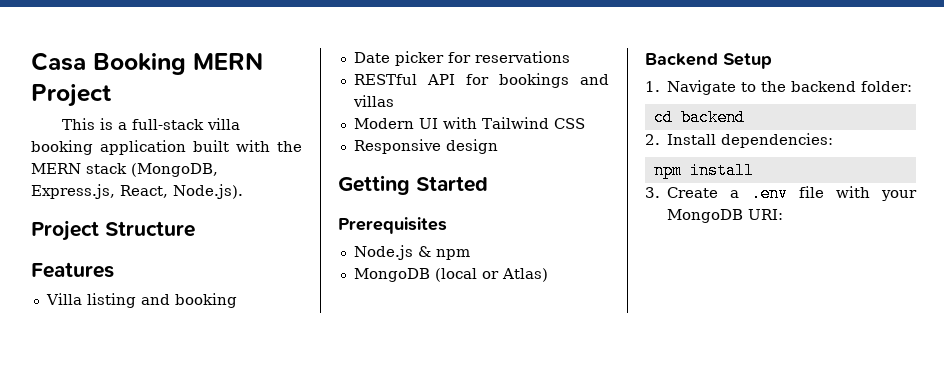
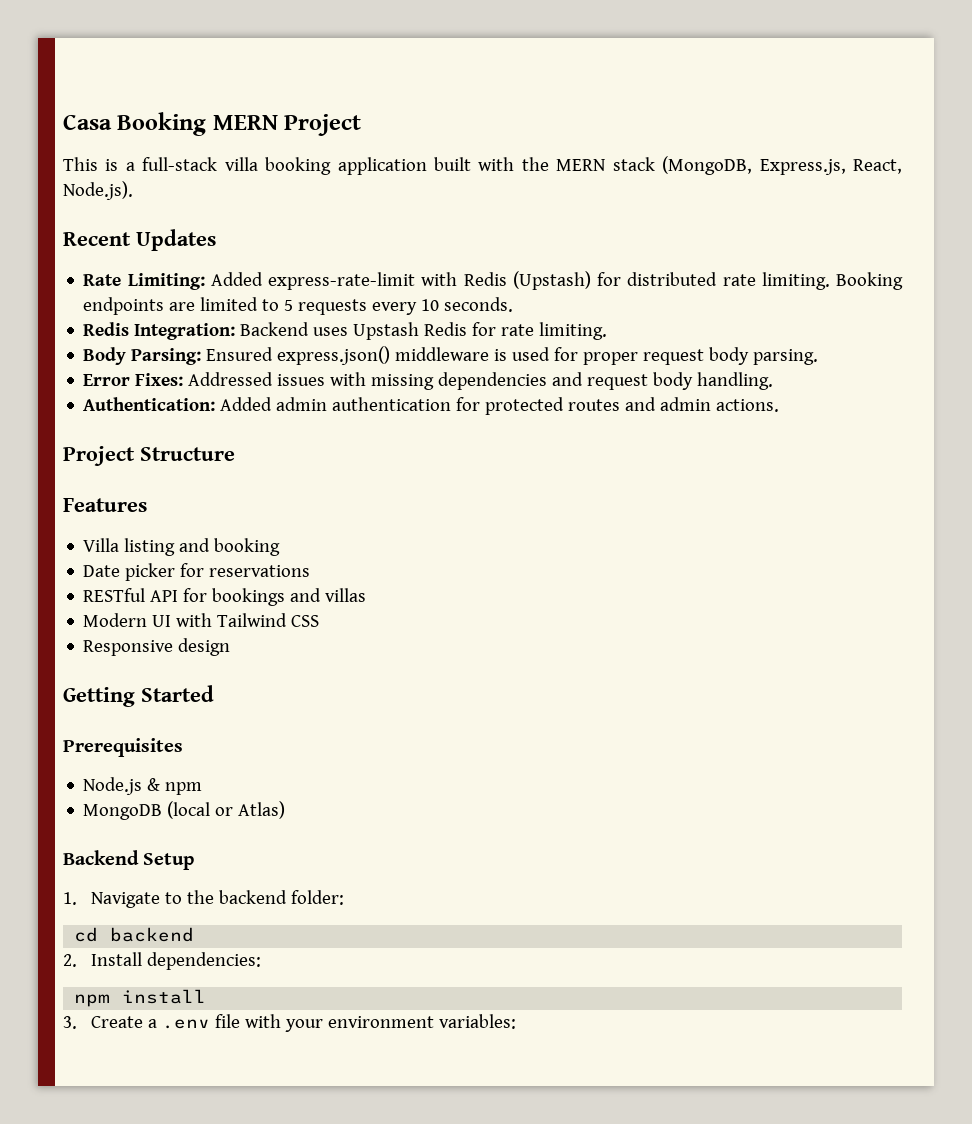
+ Recent Updates
+ Rate Limiting: Added express-rate-limit with Redis (Upstash) for distributed rate limiting. Booking endpoints are limited to 5 requests every 10 seconds.
+ Redis Integration: Backend uses Upstash Redis for rate limiting.
+ Body Parsing: Ensured express.json() middleware is used for proper request body parsing.
+ Error Fixes: Addressed issues with missing dependencies and request body handling.
+ Authentication: Added admin authentication for protected routes and admin actions.
- 3. Create a .env file with your MongoDB URI:
+ 3. Create a .env file with your environment variables:

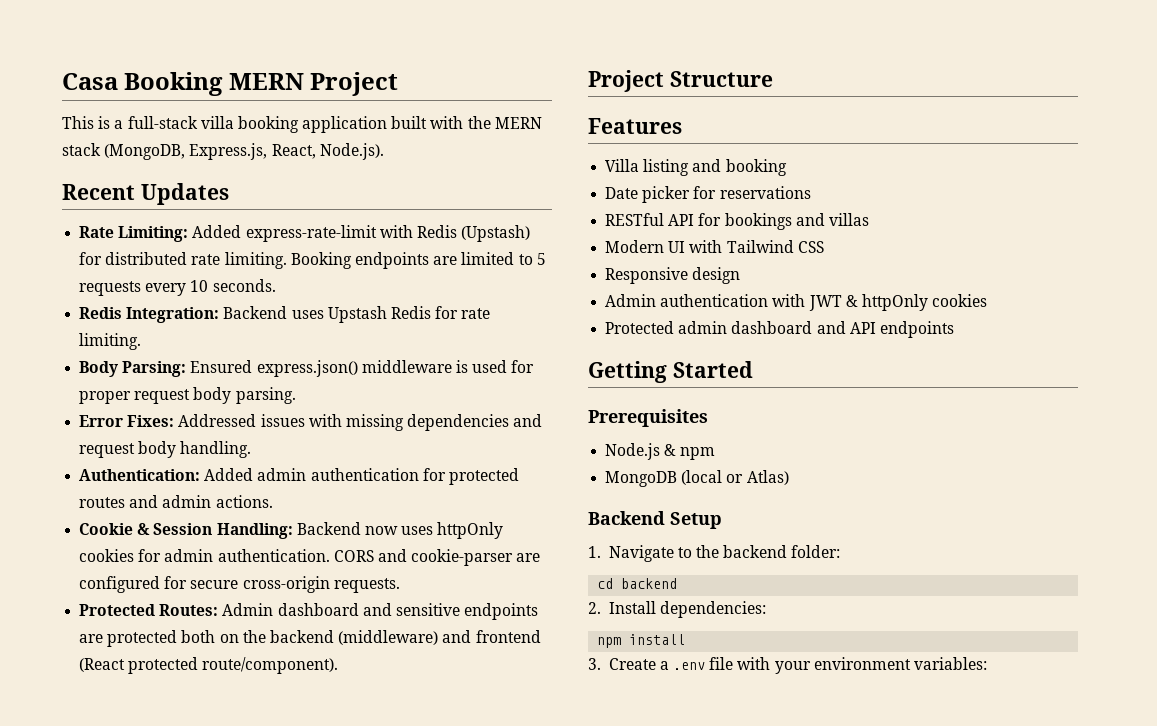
+ Cookie & Session Handling: Backend now uses httpOnly cookies for admin authentication. CORS and cookie-parser are configured for secure cross-origin requests.
+ Protected Routes: Admin dashboard and sensitive endpoints are protected both on the backend (middleware) and frontend (React protected route/component).
+ Admin authentication with JWT & httpOnly cookies
+ Protected admin dashboard and API endpoints

